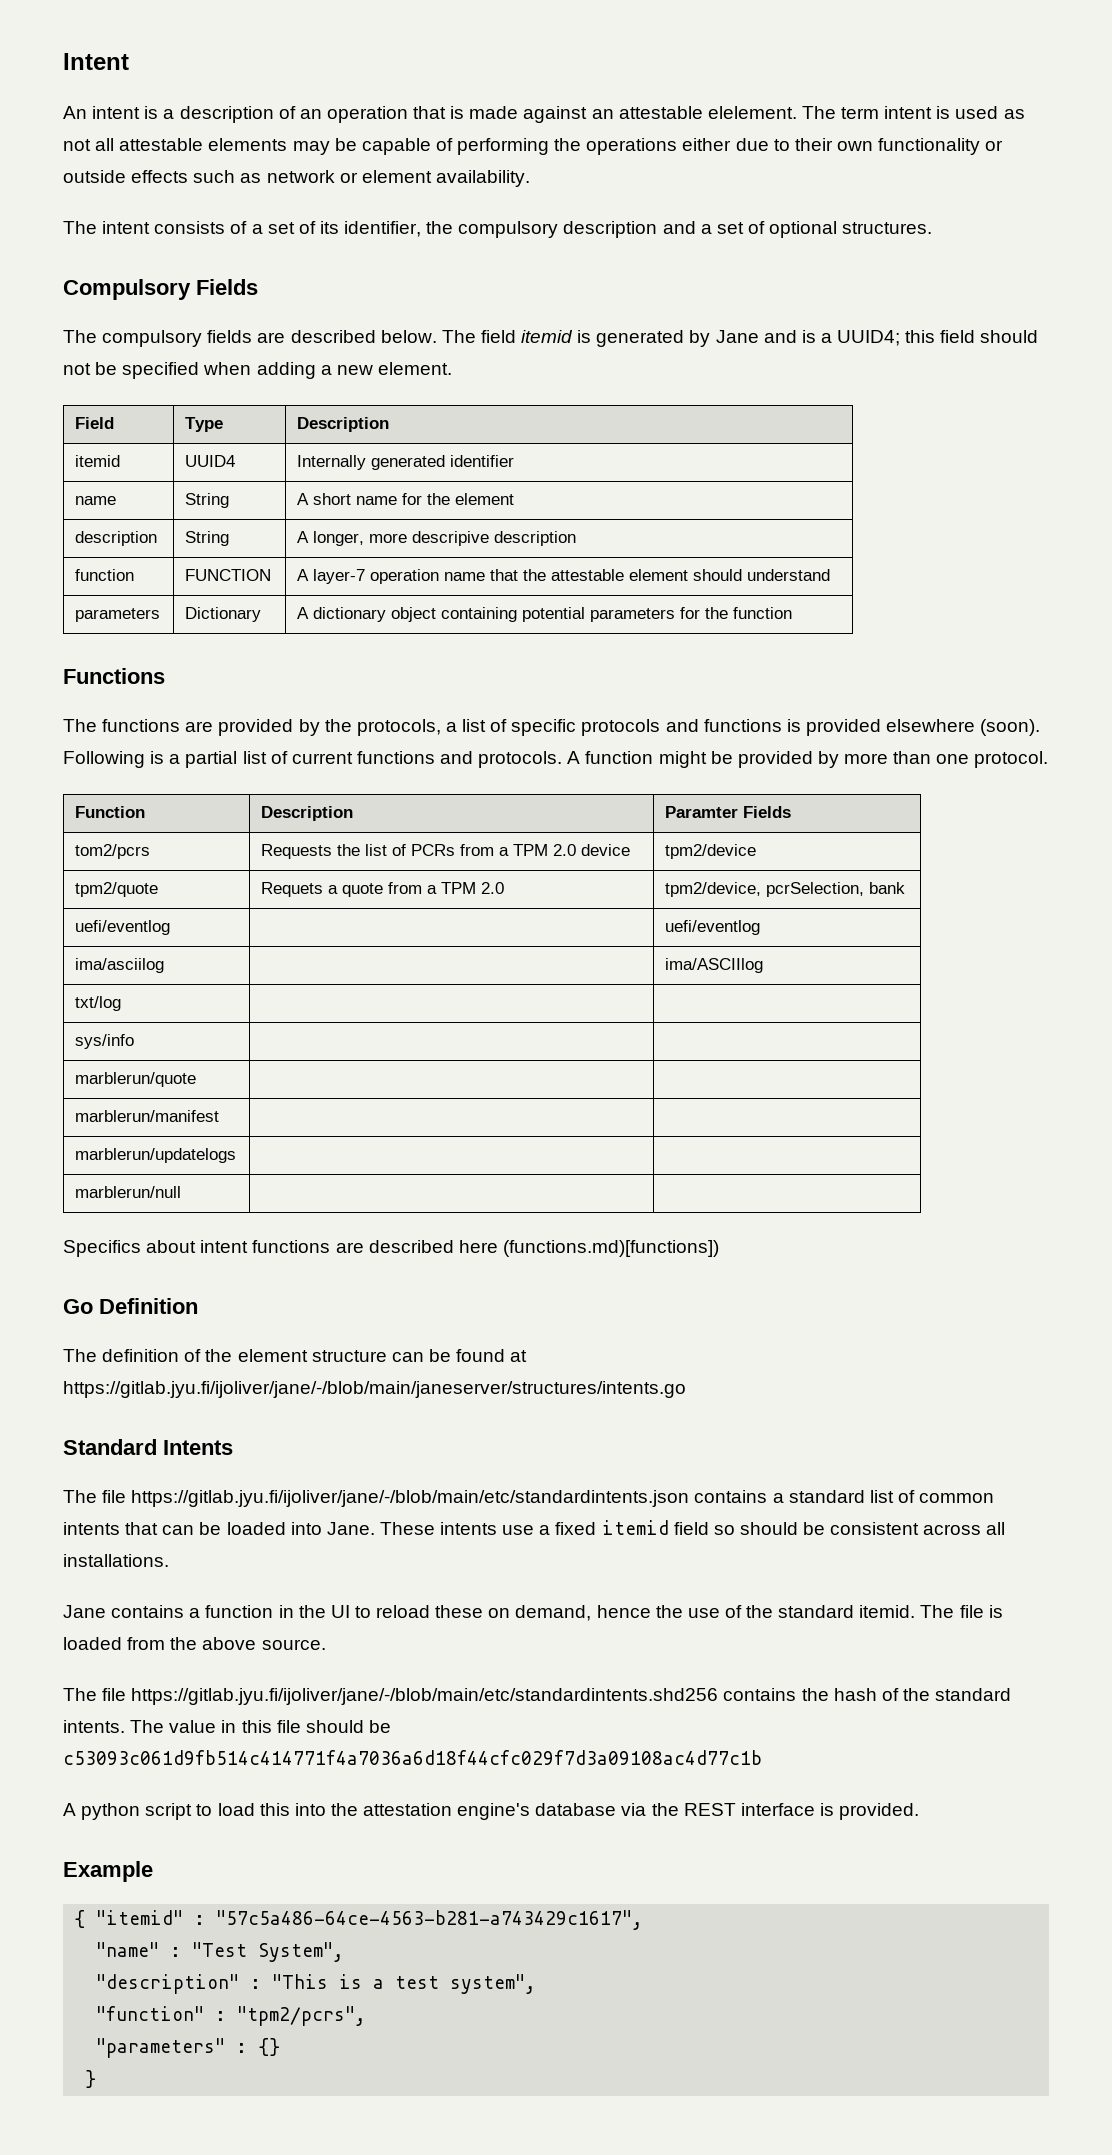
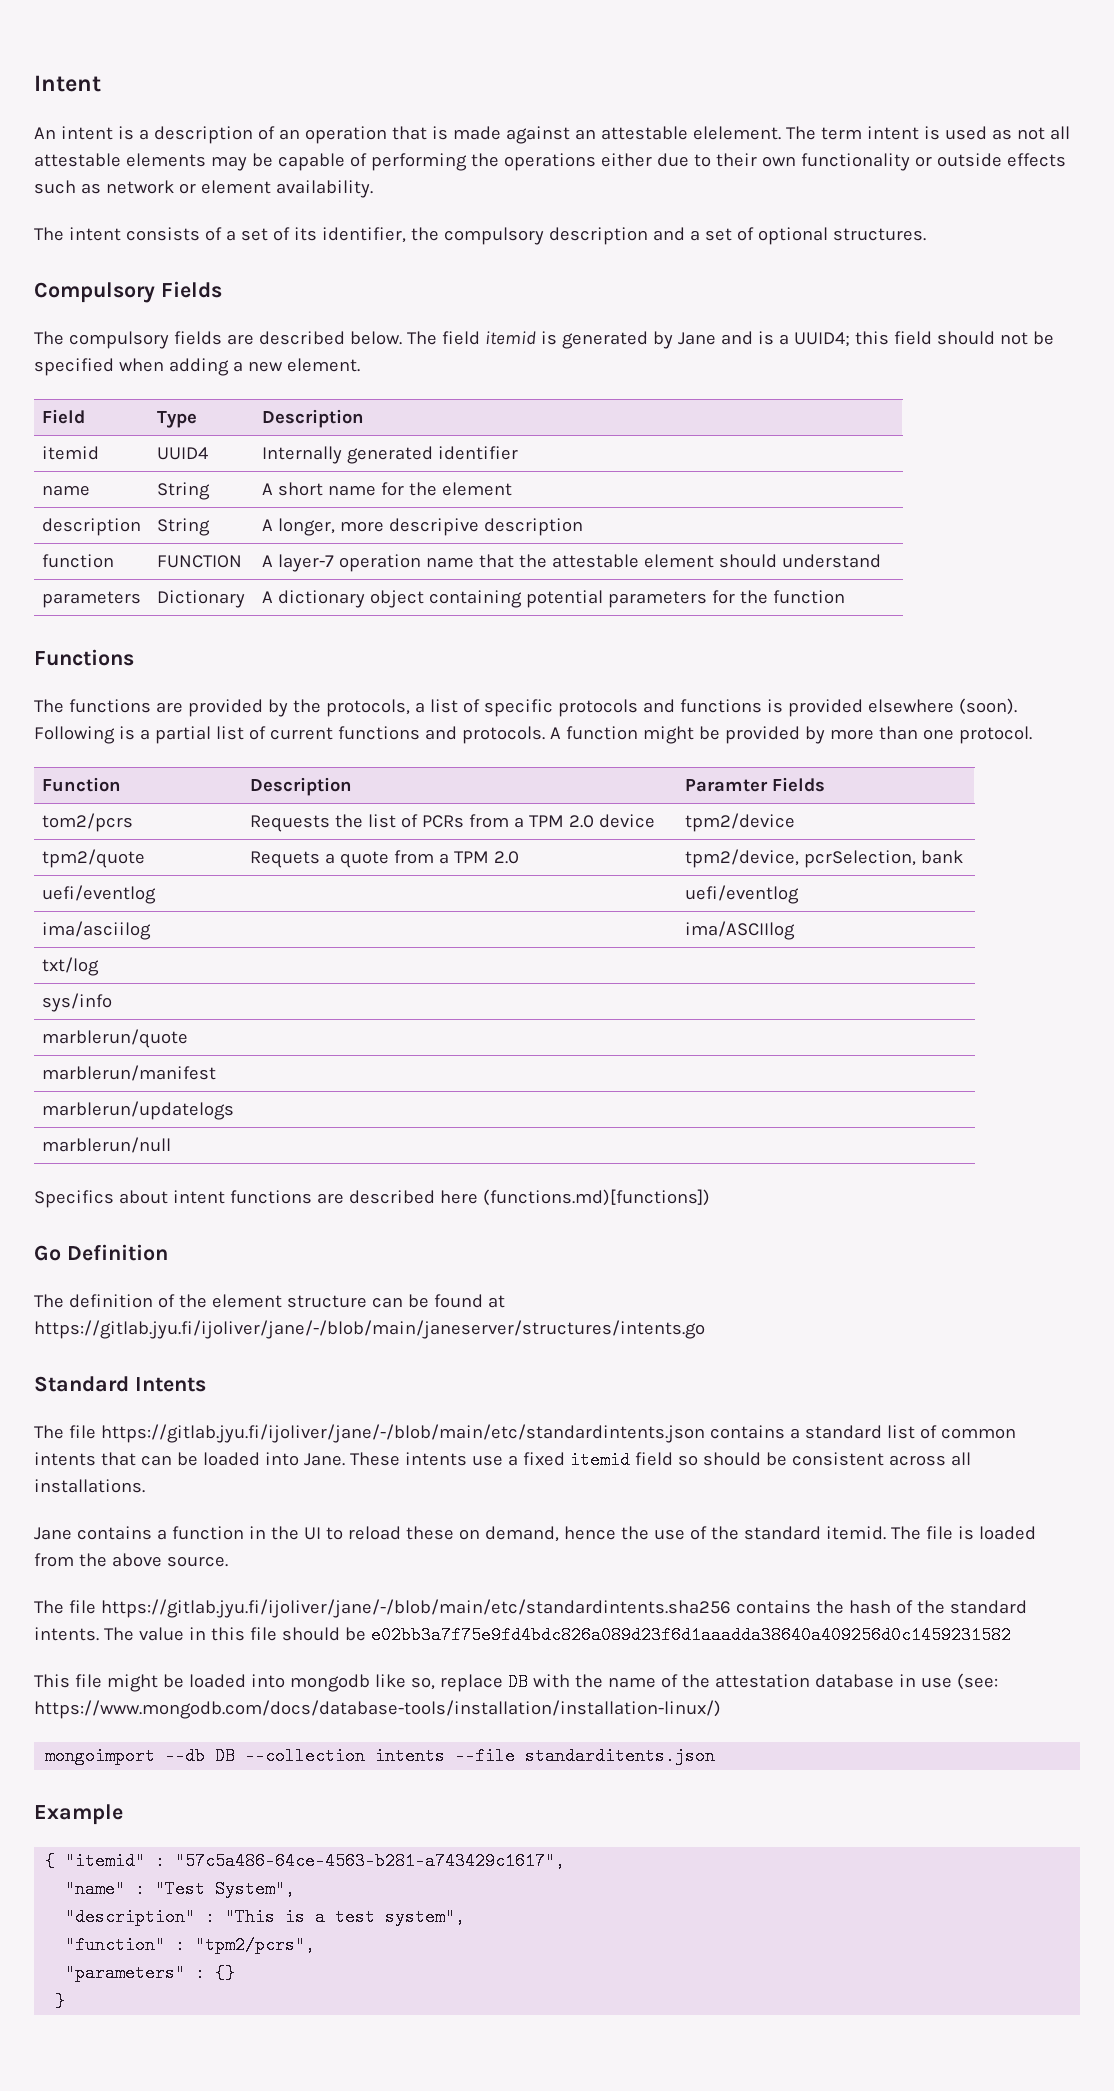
- The file https://gitlab.jyu.fi/ijoliver/jane/-/blob/main/etc/standardintents.shd256 contains the hash of the standard intents.
+ The file https://gitlab.jyu.fi/ijoliver/jane/-/blob/main/etc/standardintents.sha256 contains the hash of the standard intents.
- The value in this file should be c53093c061d9fb514c414771f4a7036a6d18f44cfc029f7d3a09108ac4d77c1b
- A python script to load this into the attestation engine's database via the REST interface is provided.
+ The value in this file should be e02bb3a7f75e9fd4bdc826a089d23f6d1aaadda38640a409256d0c1459231582
+ This file might be loaded into mongodb like so, replace DB with the name of the attestation database in use (see: https://www.mongodb.com/docs/database-tools/installation/installation-linux/)
+ mongoimport --db DB --collection intents --file standarditents.json

